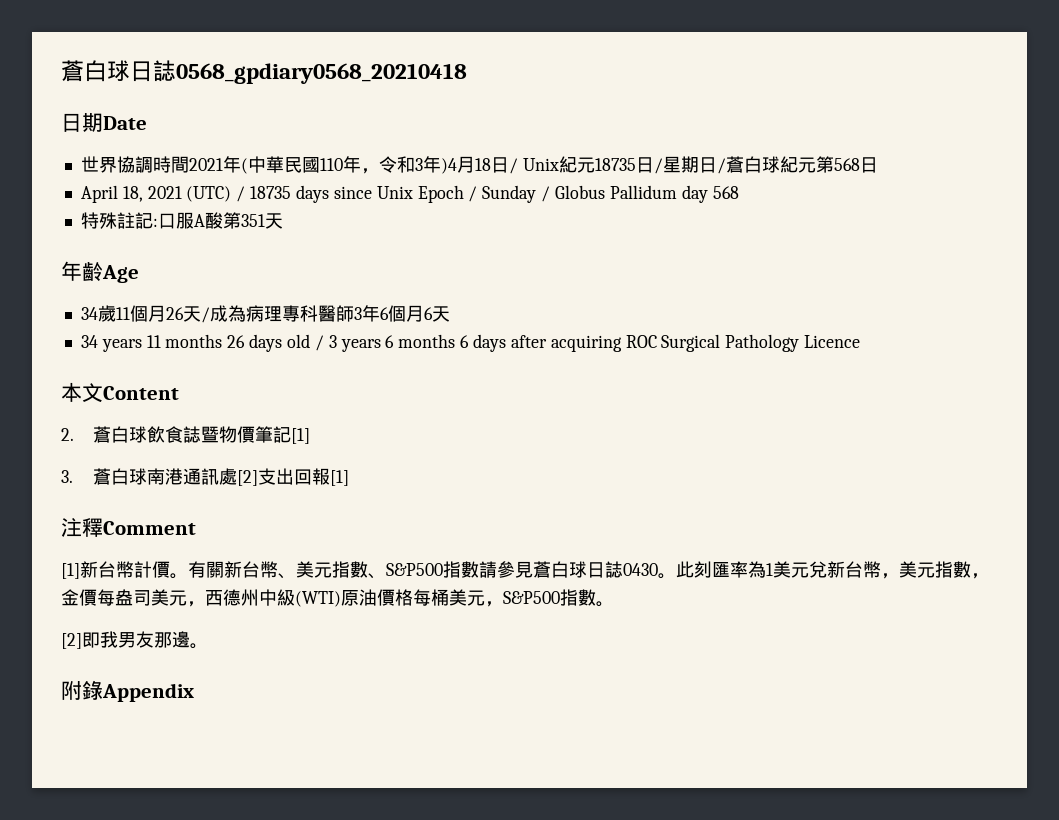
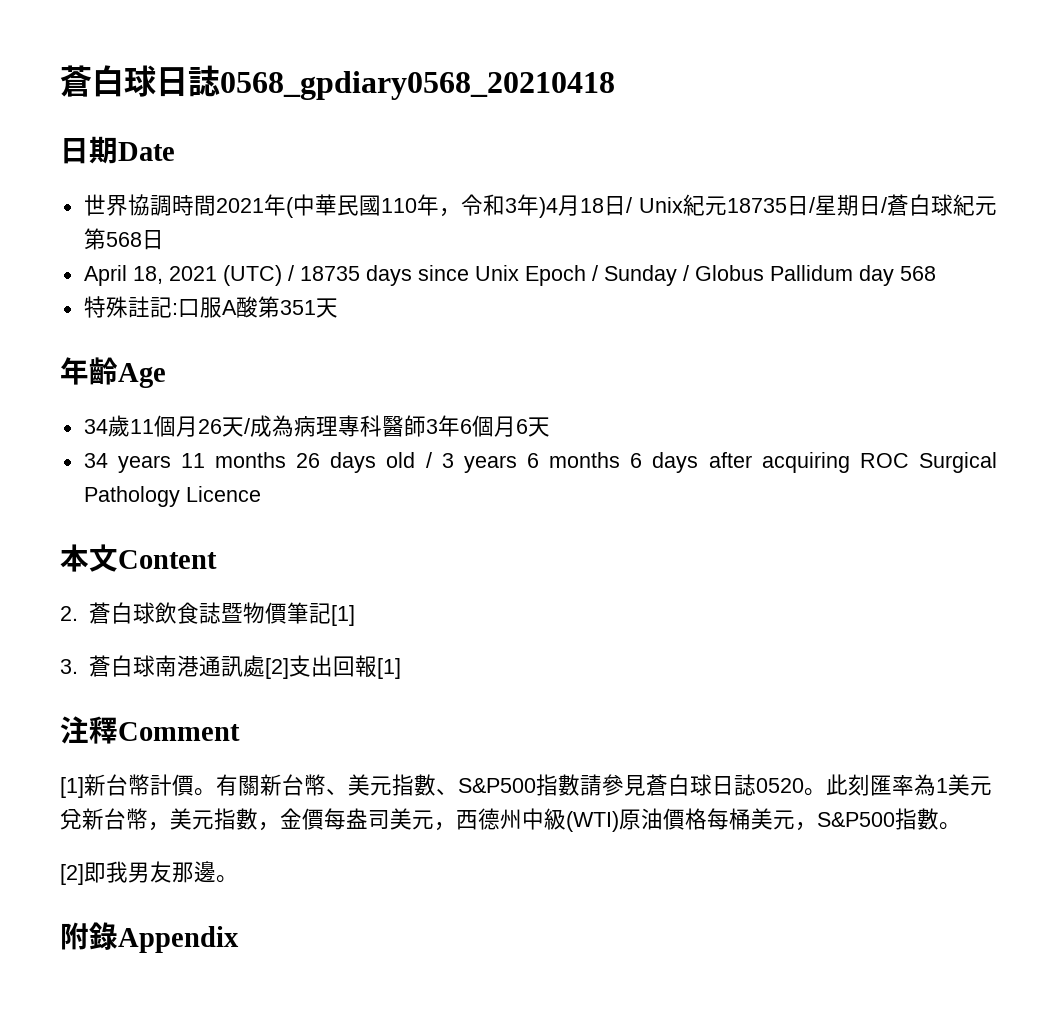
- 有關新台幣、美元指數、S&P500指數請參見蒼白球日誌0430。
+ 有關新台幣、美元指數、S&P500指數請參見蒼白球日誌0520。

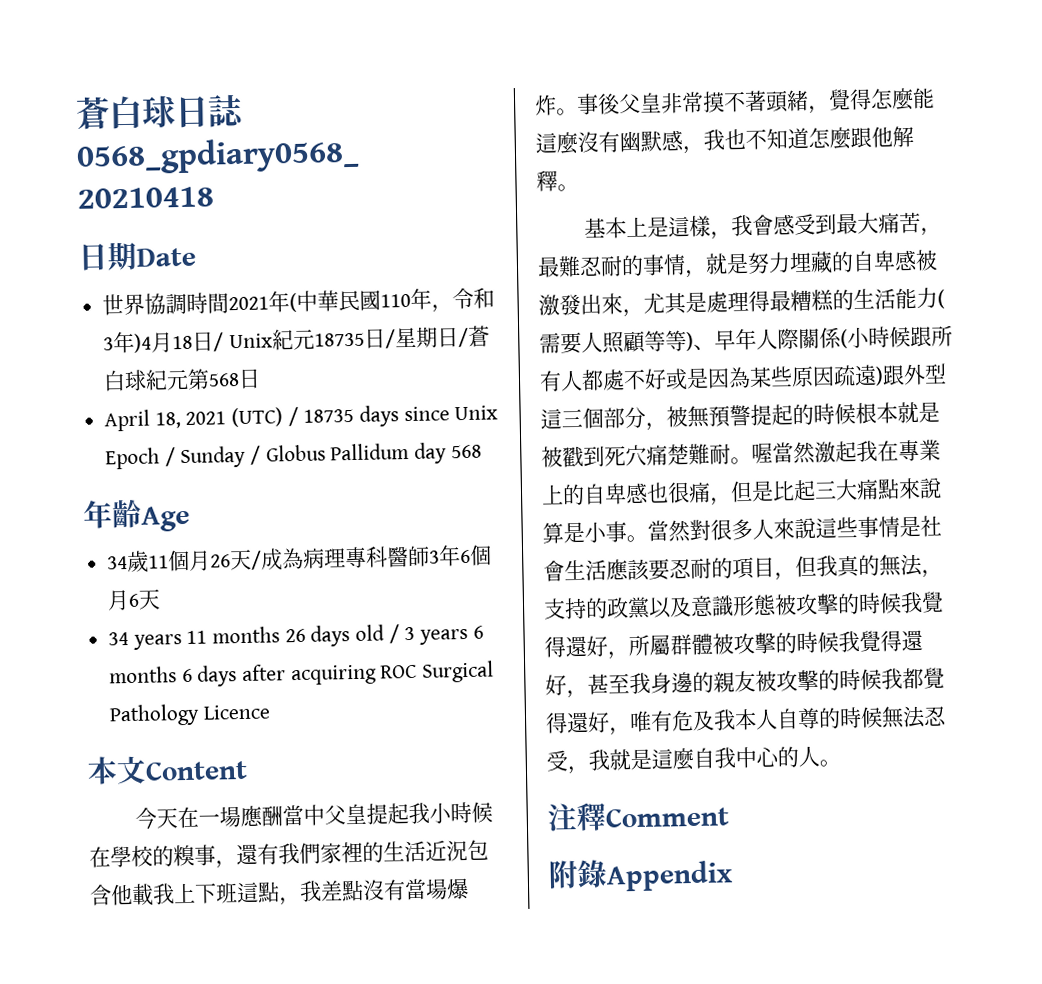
- 特殊註記:口服A酸第351天
- 2.蒼白球飲食誌暨物價筆記[1]
- 3.蒼白球南港通訊處[2]支出回報[1]
+ 今天在一場應酬當中父皇提起我小時候在學校的糗事，還有我們家裡的生活近況包含他載我上下班這點，我差點沒有當場爆炸。事後父皇非常摸不著頭緒，覺得怎麼能這麼沒有幽默感，我也不知道怎麼跟他解釋。
+ 基本上是這樣，我會感受到最大痛苦，最難忍耐的事情，就是努力埋藏的自卑感被激發出來，尤其是處理得最糟糕的生活能力(需要人照顧等等)、早年人際關係(小時候跟所有人都處不好或是因為某些原因疏遠)跟外型這三個部分，被無預警提起的時候根本就是被戳到死穴痛楚難耐。喔當然激起我在專業上的自卑感也很痛，但是比起三大痛點來說算是小事。當然對很多人來說這些事情是社會生活應該要忍耐的項目，但我真的無法，支持的政黨以及意識形態被攻擊的時候我覺得還好，所屬群體被攻擊的時候我覺得還好，甚至我身邊的親友被攻擊的時候我都覺得還好，唯有危及我本人自尊的時候無法忍受，我就是這麼自我中心的人。
  注釋Comment
- [1]新台幣計價。有關新台幣、美元指數、S&P500指數請參見蒼白球日誌0520。此刻匯率為1美元兌新台幣，美元指數，金價每盎司美元，西德州中級(WTI)原油價格每桶美元，S&P500指數。
- [2]即我男友那邊。

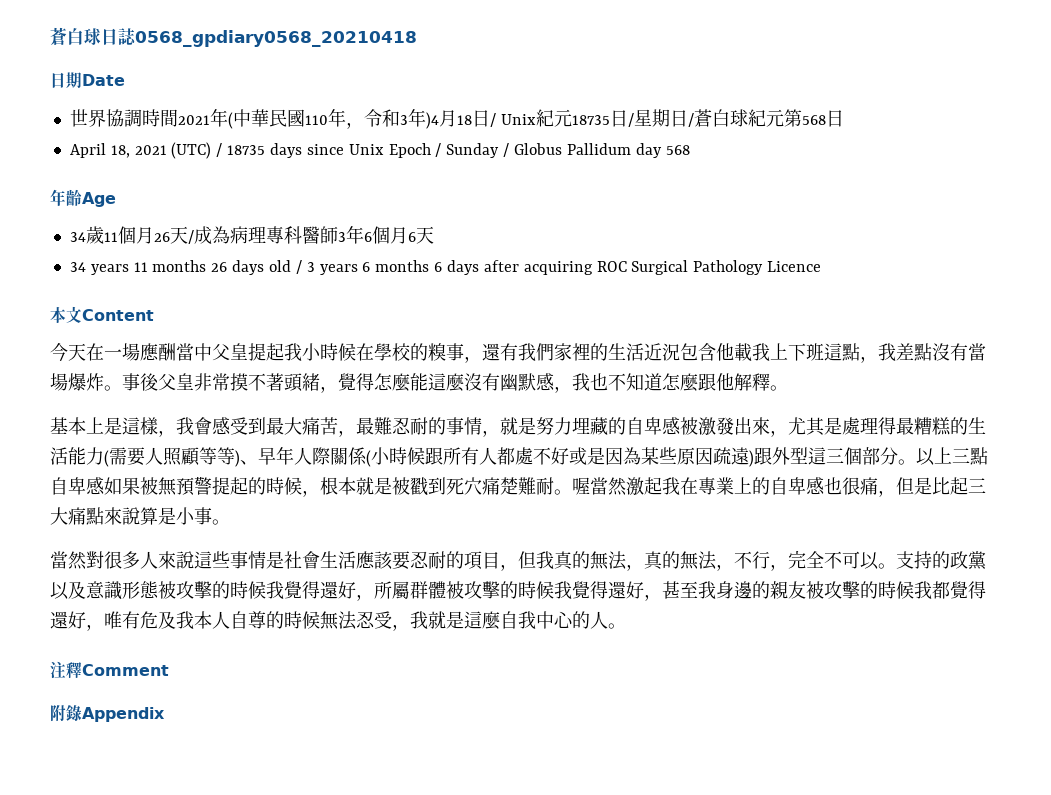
- 基本上是這樣，我會感受到最大痛苦，最難忍耐的事情，就是努力埋藏的自卑感被激發出來，尤其是處理得最糟糕的生活能力(需要人照顧等等)、早年人際關係(小時候跟所有人都處不好或是因為某些原因疏遠)跟外型這三個部分，被無預警提起的時候根本就是被戳到死穴痛楚難耐。
+ 基本上是這樣，我會感受到最大痛苦，最難忍耐的事情，就是努力埋藏的自卑感被激發出來，尤其是處理得最糟糕的生活能力(需要人照顧等等)、早年人際關係(小時候跟所有人都處不好或是因為某些原因疏遠)跟外型這三個部分。以上三點自卑感如果被無預警提起的時候，根本就是被戳到死穴痛楚難耐。
- 喔當然激起我在專業上的自卑感也很痛，但是比起三大痛點來說算是小事。當然對很多人來說這些事情是社會生活應該要忍耐的項目，但我真的無法，支持的政黨以及意識形態被攻擊的時候我覺得還好，所屬群體被攻擊的時候我覺得還好，甚至我身邊的親友被攻擊的時候我都覺得還好，唯有危及我本人自尊的時候無法忍受，我就是這麼自我中心的人。
+ 喔當然激起我在專業上的自卑感也很痛，但是比起三大痛點來說算是小事。
+ 當然對很多人來說這些事情是社會生活應該要忍耐的項目，但我真的無法，真的無法，不行，完全不可以。支持的政黨以及意識形態被攻擊的時候我覺得還好，所屬群體被攻擊的時候我覺得還好，甚至我身邊的親友被攻擊的時候我都覺得還好，唯有危及我本人自尊的時候無法忍受，我就是這麼自我中心的人。

